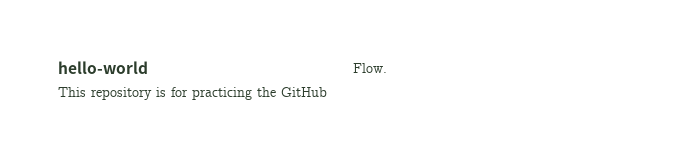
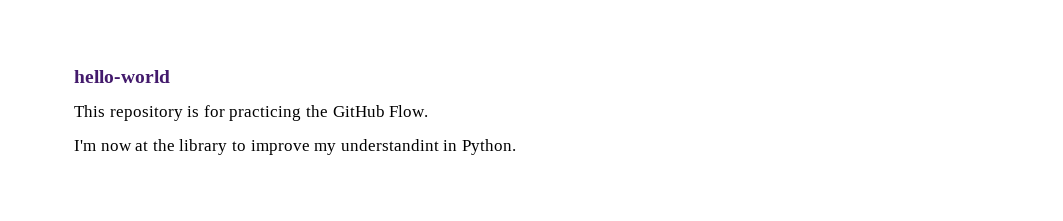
+ I'm now at the library to improve my understandint in Python.

